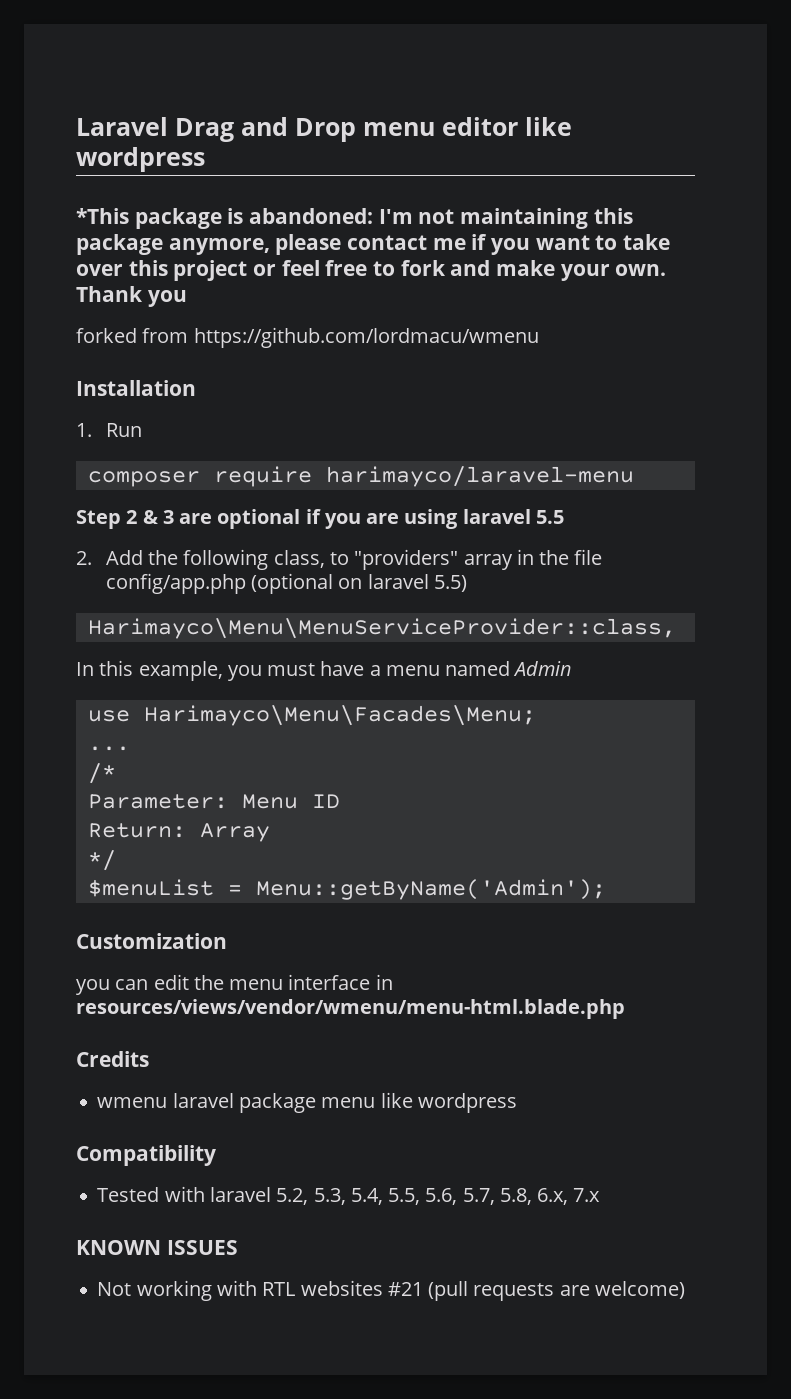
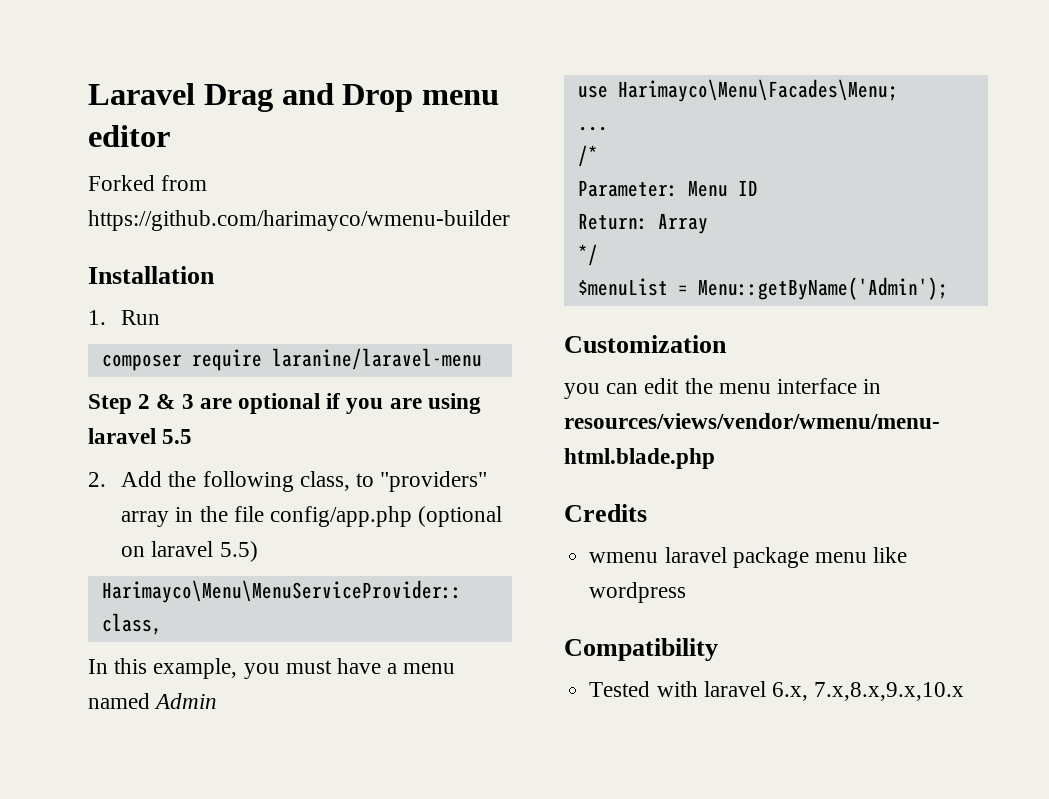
- Laravel Drag and Drop menu editor like wordpress
- *This package is abandoned: I'm not maintaining this package anymore, please contact me if you want to take over this project or feel free to fork and make your own. Thank you
- forked from https://github.com/lordmacu/wmenu
+ Laravel Drag and Drop menu editor
+ Forked from https://github.com/harimayco/wmenu-builder
- composer require harimayco/laravel-menu
+ composer require laranine/laravel-menu
- Tested with laravel 5.2, 5.3, 5.4, 5.5, 5.6, 5.7, 5.8, 6.x, 7.x
- KNOWN ISSUES
- Not working with RTL websites #21 (pull requests are welcome)
+ Tested with laravel 6.x, 7.x,8.x,9.x,10.x

